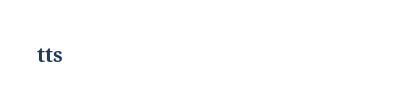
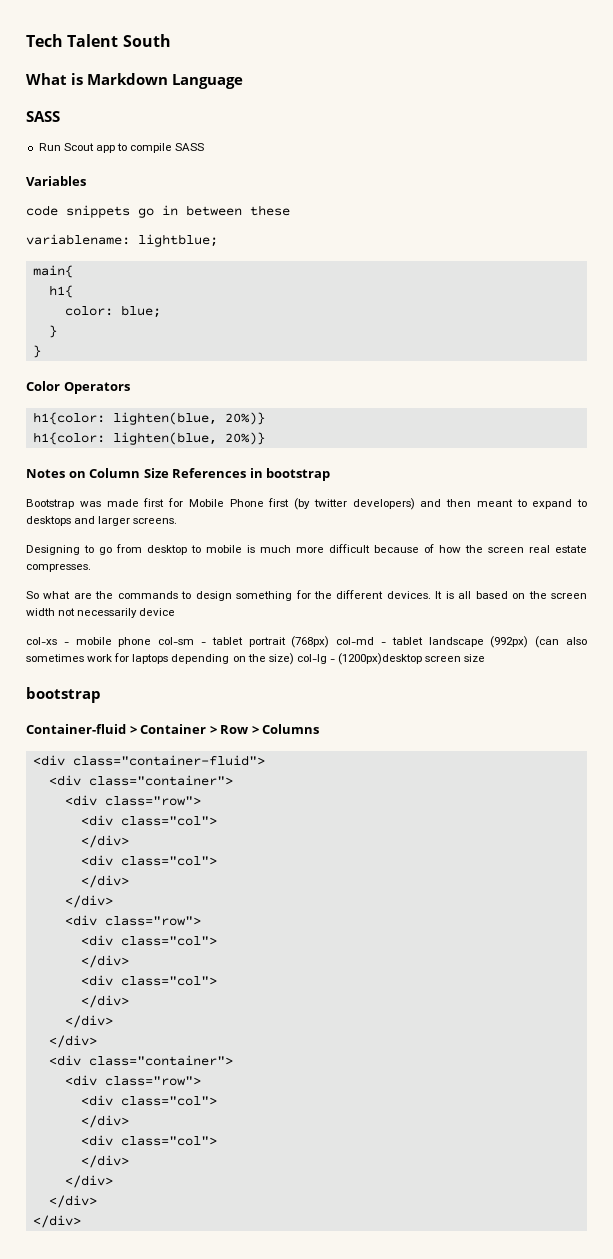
- tts
+ Tech Talent South
+ What is Markdown Language
+ SASS
+ Run Scout app to compile SASS
+ Variables
+ code snippets go in between these
+ variablename: lightblue;
+ main{
+ h1{
+ color: blue;
+ }
+ }
+ Color Operators
+ h1{color: lighten(blue, 20%)}
+ h1{color: lighten(blue, 20%)}
+ Notes on Column Size References in bootstrap
+ Bootstrap was made first for Mobile Phone first (by twitter developers) and then meant to expand to desktops and larger screens.
+ Designing to go from desktop to mobile is much more difficult because of how the screen real estate compresses.
+ So what are the commands to design something for the different devices. It is all based on the screen width not necessarily device
+ col-xs - mobile phone col-sm - tablet portrait (768px) col-md - tablet landscape (992px) (can also sometimes work for laptops depending on the size) col-lg - (1200px)desktop screen size
+ bootstrap
+ Container-fluid > Container > Row > Columns
+ <div class="container-fluid">
+ <div class="container">
+ <div class="row">
+ <div class="col">
+ </div>
+ <div class="col">
+ </div>
+ </div>
+ <div class="row">
+ <div class="col">
+ </div>
+ <div class="col">
+ </div>
+ </div>
+ </div>
+ <div class="container">
+ <div class="row">
+ <div class="col">
+ </div>
+ <div class="col">
+ </div>
+ </div>
+ </div>
+ </div>

